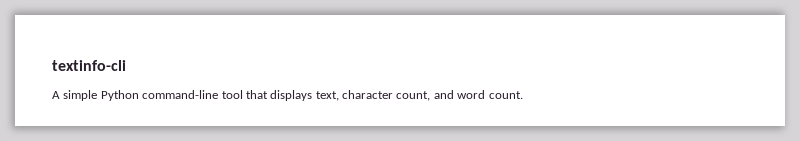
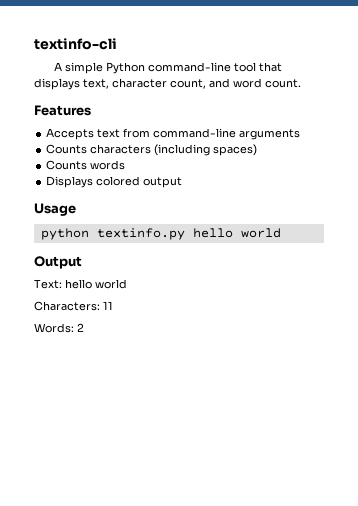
+ Features
+ Accepts text from command-line arguments
+ Counts characters (including spaces)
+ Counts words
+ Displays colored output
+ Usage
+ python textinfo.py hello world
+ Output
+ Text: hello world
+ Characters: 11
+ Words: 2

